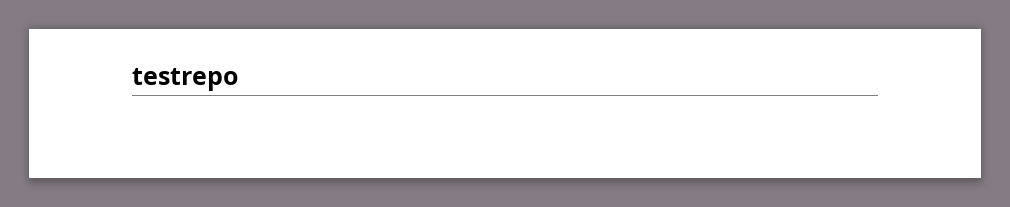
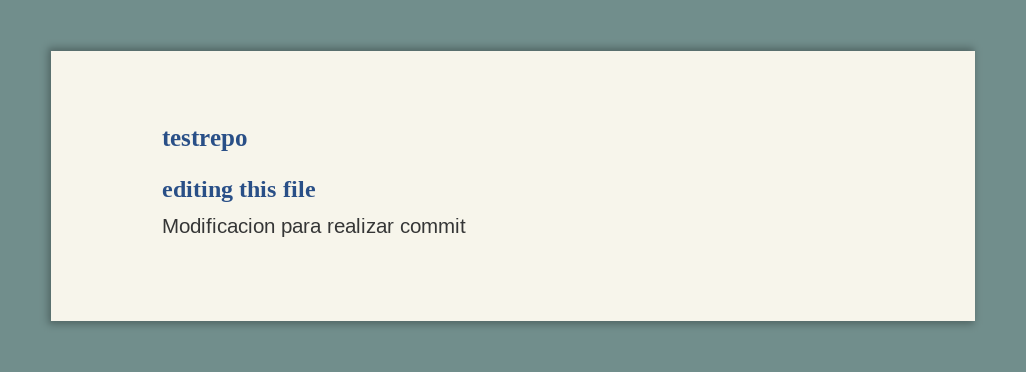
+ editing this file
+ Modificacion para realizar commit

